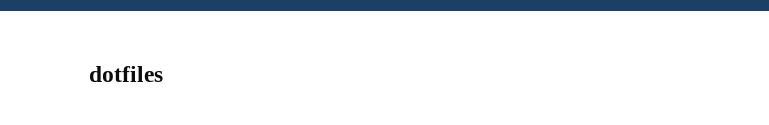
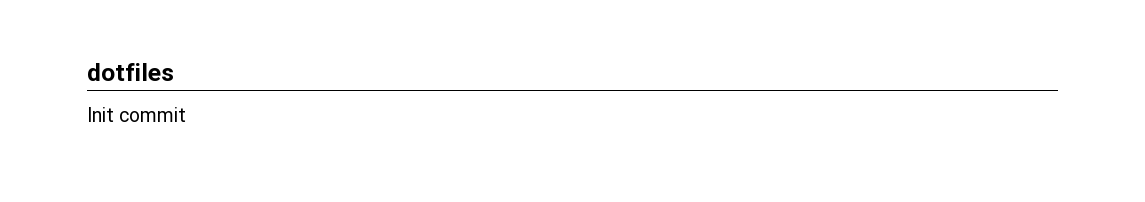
+ Init commit

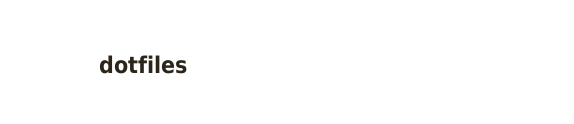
- Init commit

